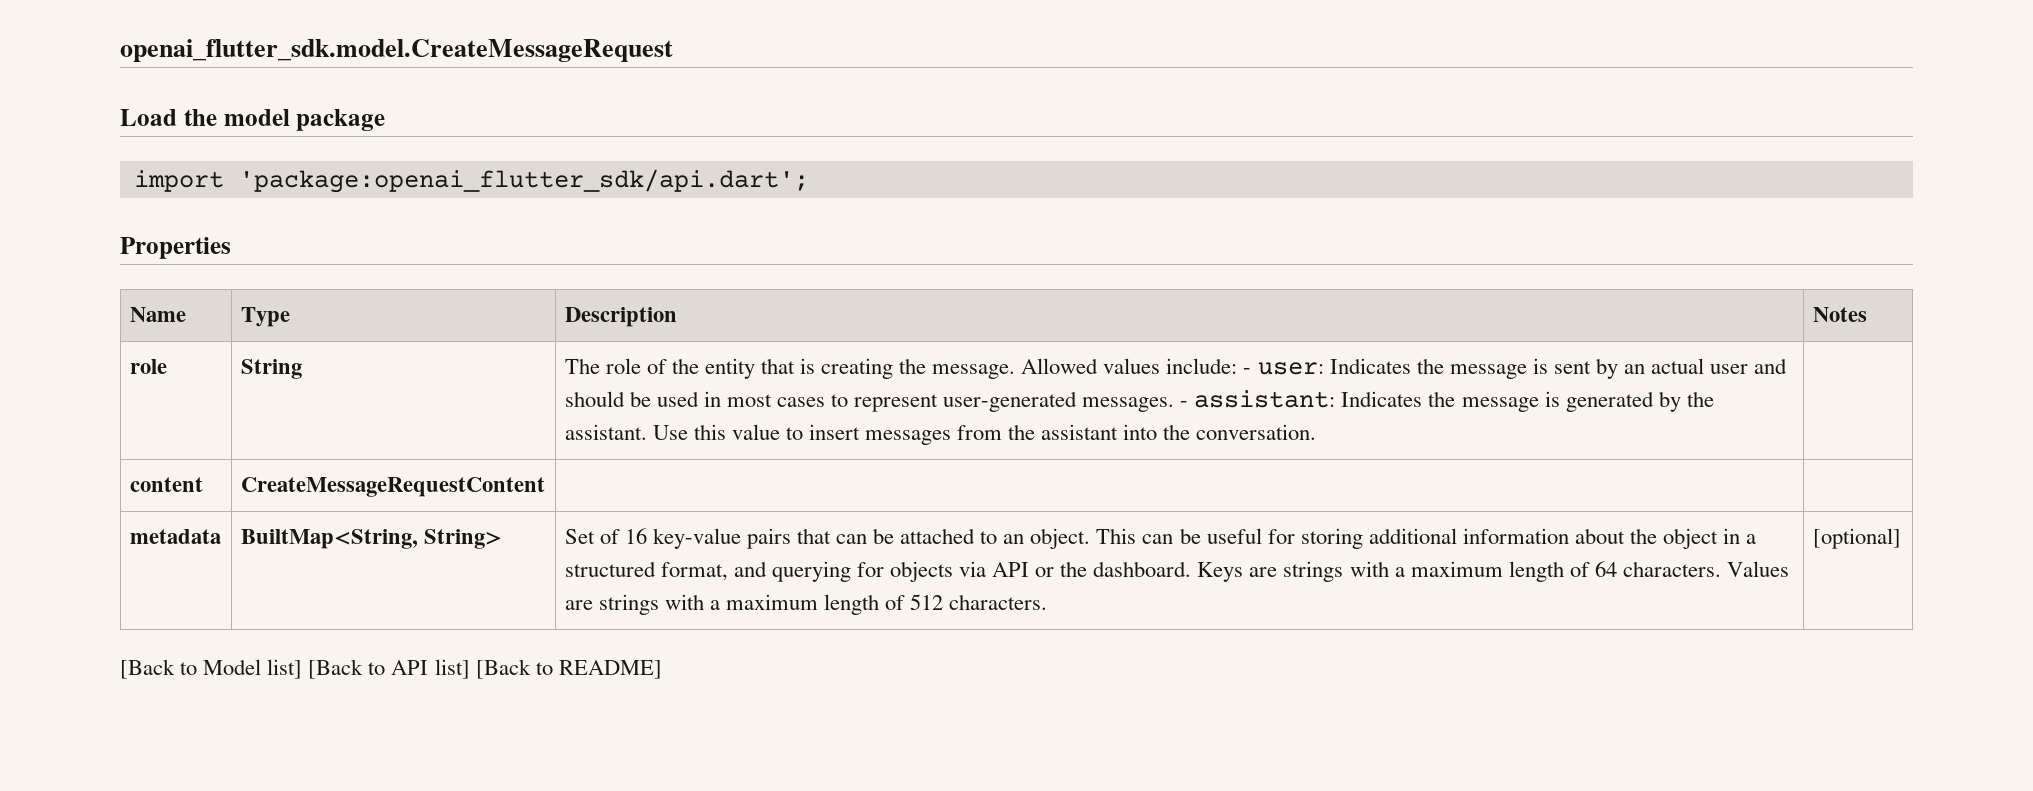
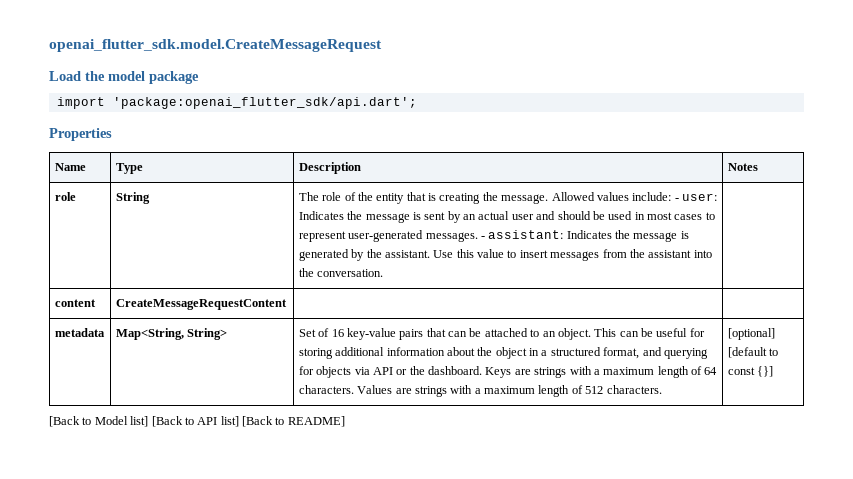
- BuiltMap<String, String>
+ Map<String, String>
- [optional]
+ [optional] [default to const {}]

